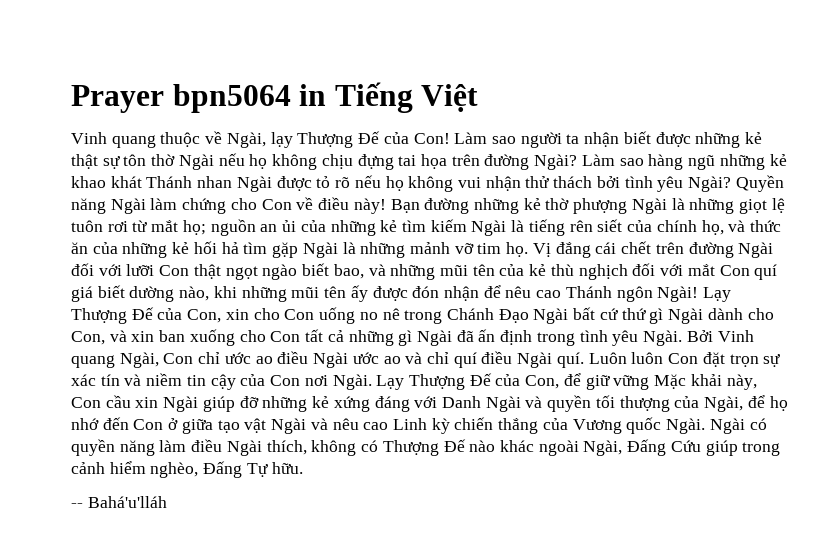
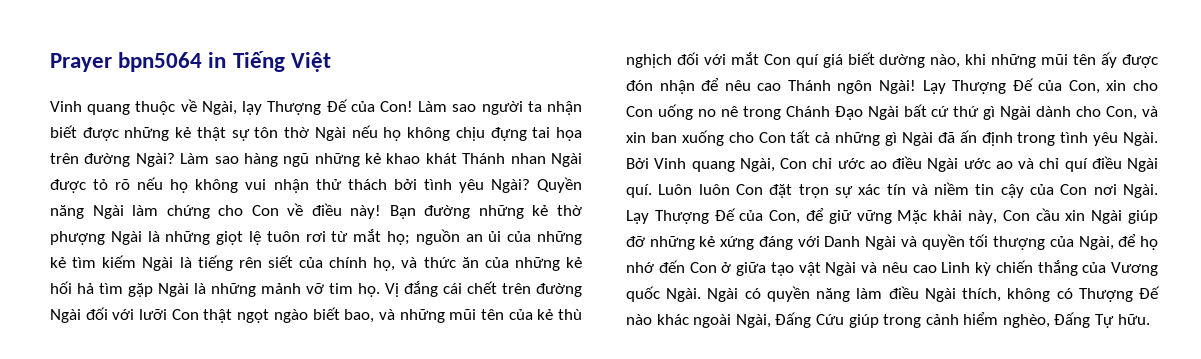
- -- Bahá'u'lláh

